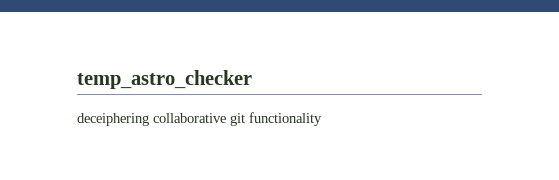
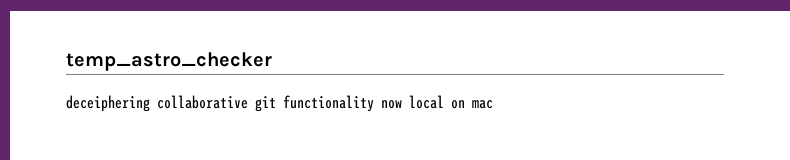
- deceiphering collaborative git functionality
+ deceiphering collaborative git functionality now local on mac

